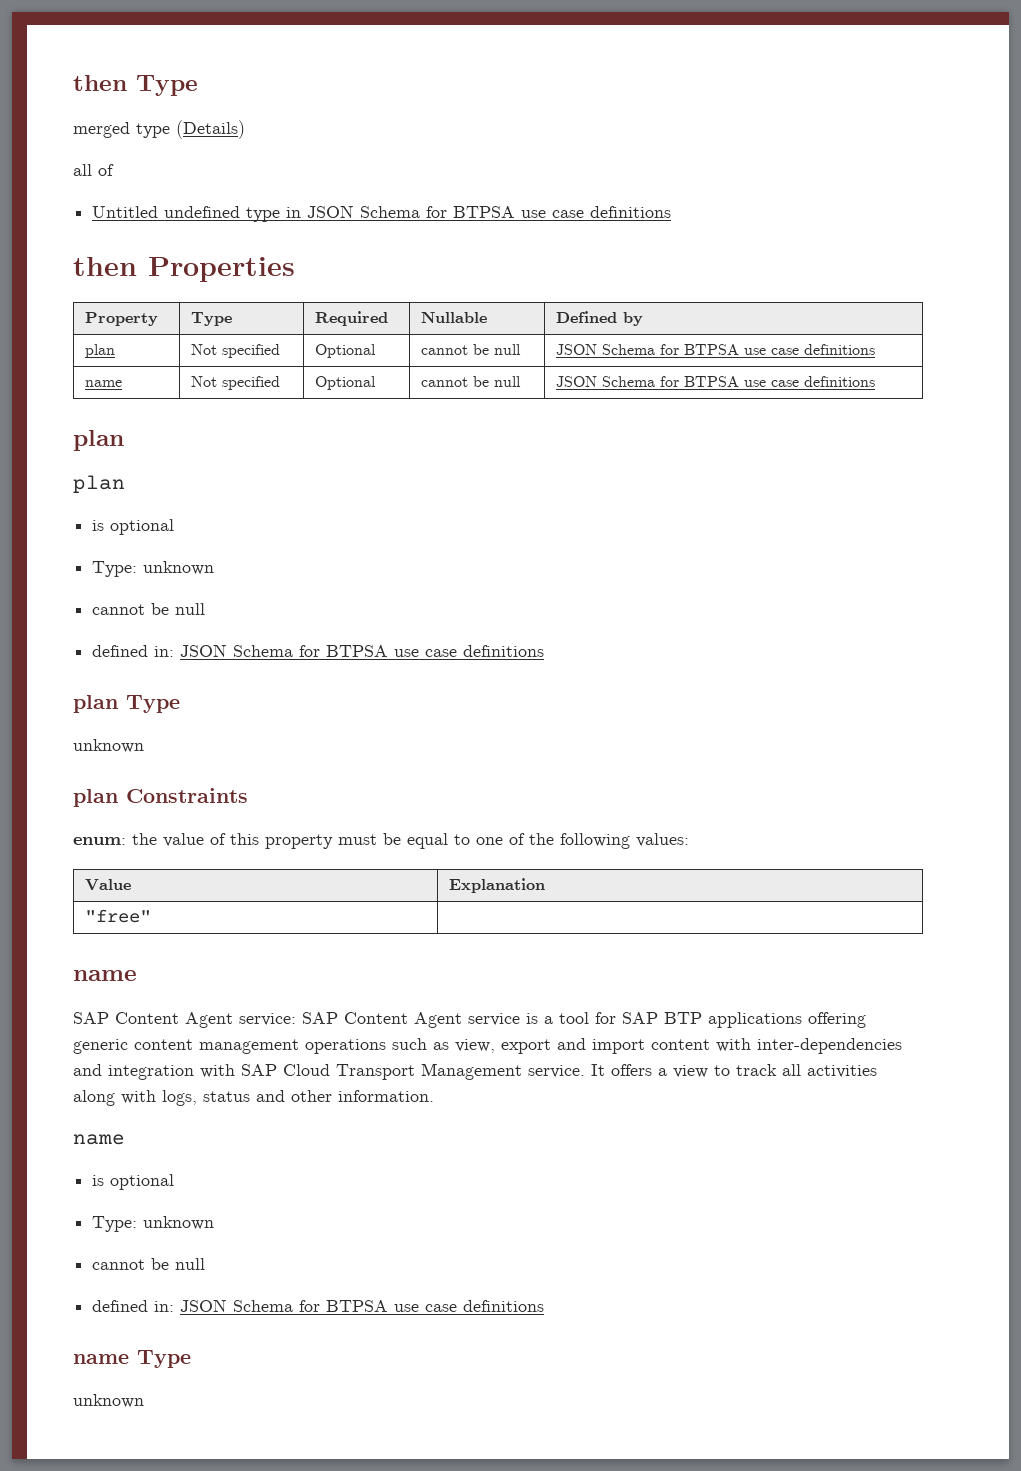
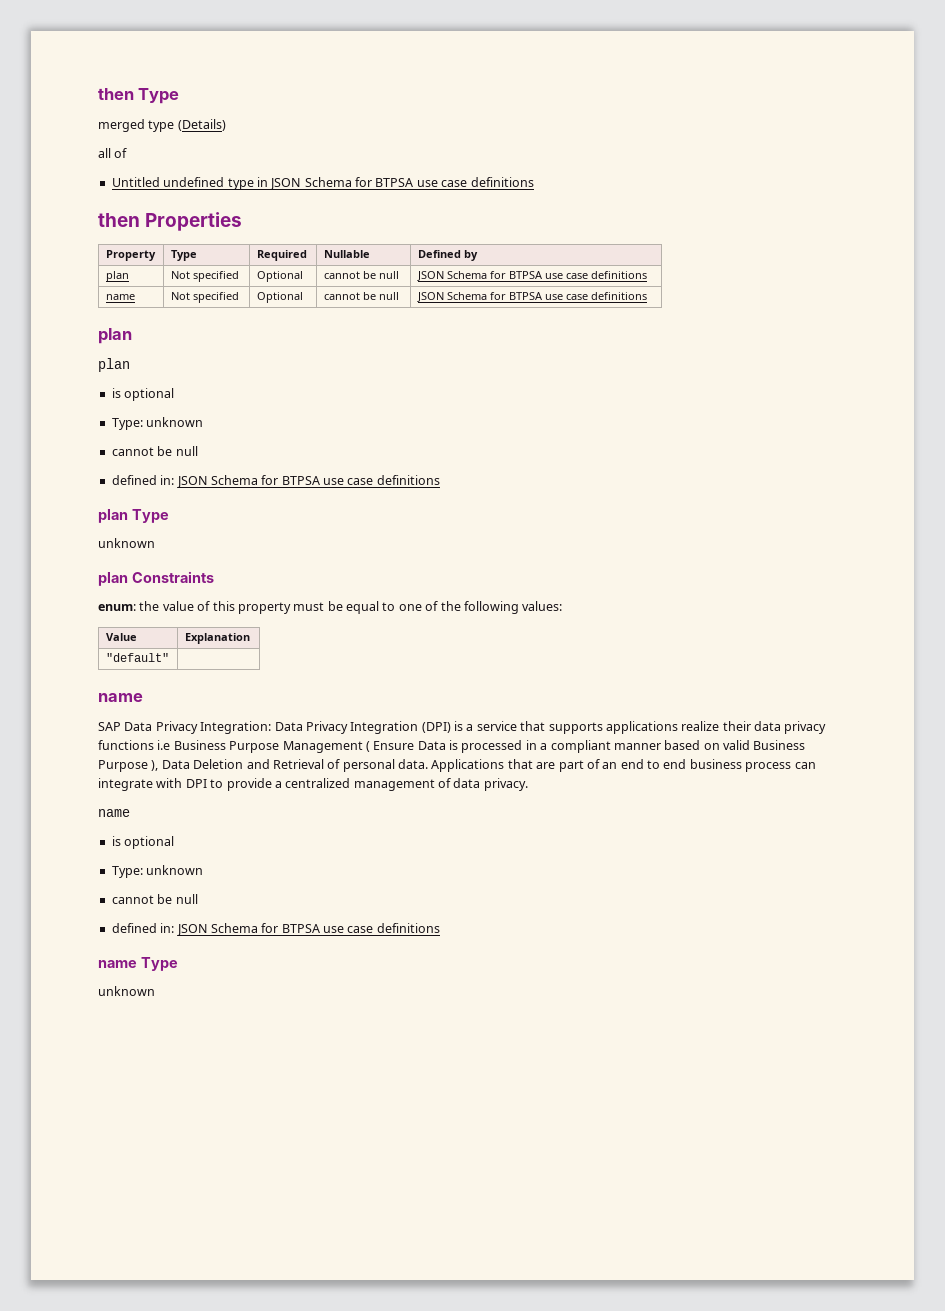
- "free" |
+ "default" |
- SAP Content Agent service: SAP Content Agent service is a tool for SAP BTP applications offering generic content management operations such as view, export and import content with inter-dependencies and integration with SAP Cloud Transport Management service. It offers a view to track all activities along with logs, status and other information.
+ SAP Data Privacy Integration: Data Privacy Integration (DPI) is a service that supports applications realize their data privacy functions i.e Business Purpose Management ( Ensure Data is processed in a compliant manner based on valid Business Purpose ), Data Deletion and Retrieval of personal data. Applications that are part of an end to end business process can integrate with DPI to provide a centralized management of data privacy.

